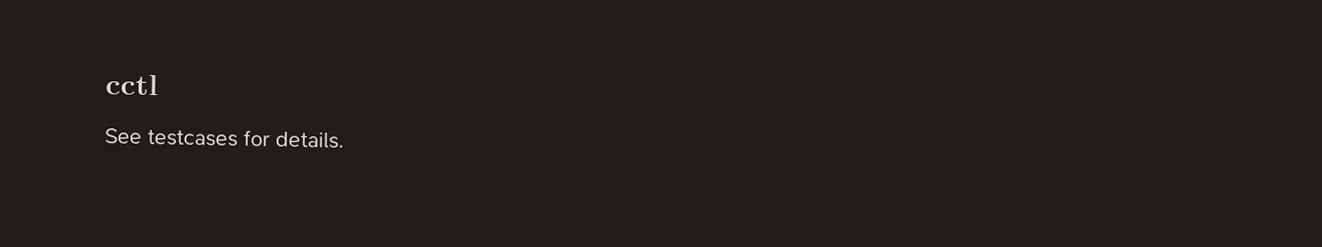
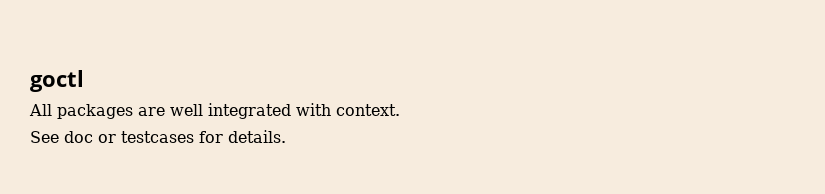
- cctl
+ goctl
+ All packages are well integrated with context.
- See testcases for details.
+ See doc or testcases for details.

